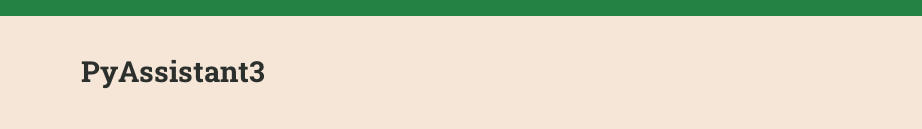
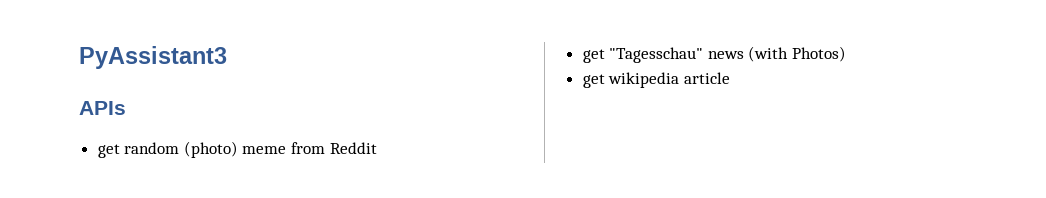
+ APIs
+ get random (photo) meme from Reddit
+ get "Tagesschau" news (with Photos)
+ get wikipedia article

